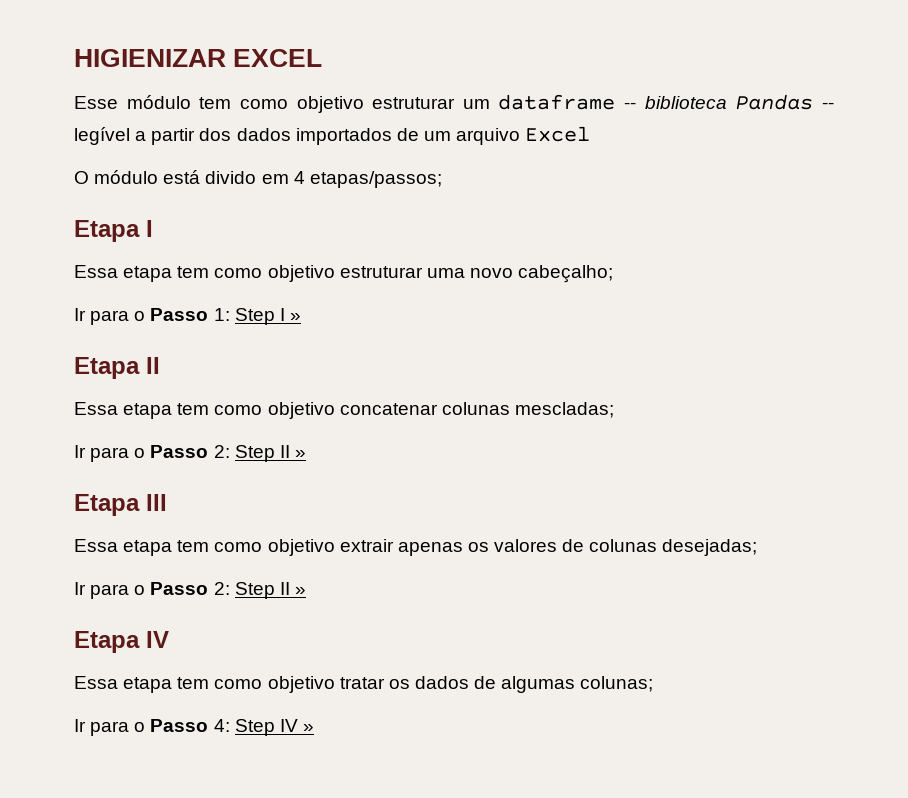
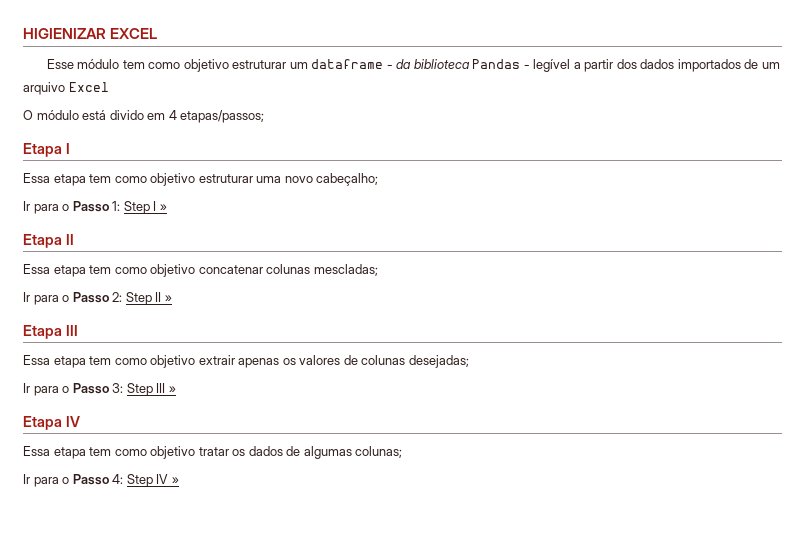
- Esse módulo tem como objetivo estruturar um dataframe -- biblioteca Pandas -- legível a partir dos dados importados de um arquivo Excel
+ Esse módulo tem como objetivo estruturar um dataframe - da biblioteca Pandas - legível a partir dos dados importados de um arquivo Excel
  Essa etapa tem como objetivo extrair apenas os valores de colunas desejadas;
- Ir para o Passo 2: Step II »
+ Ir para o Passo 3: Step III »

